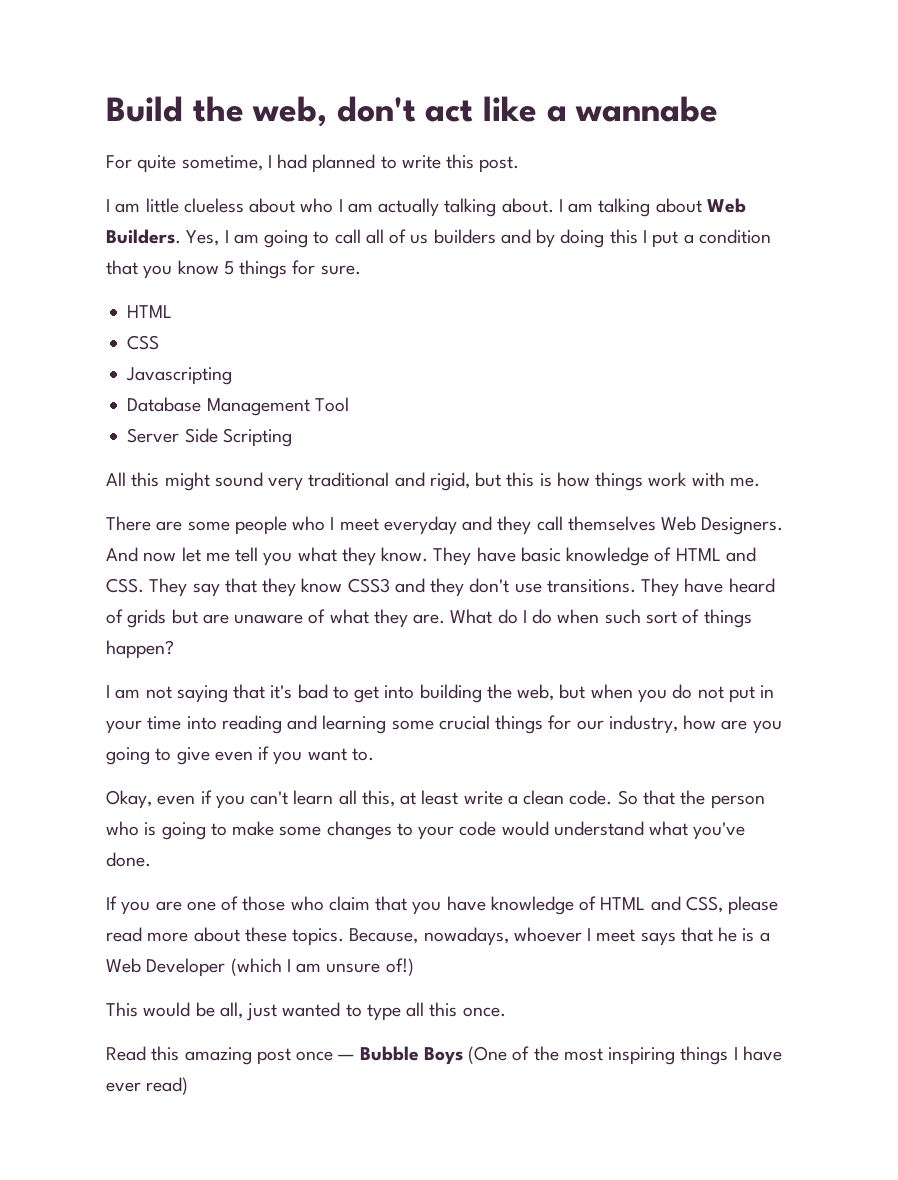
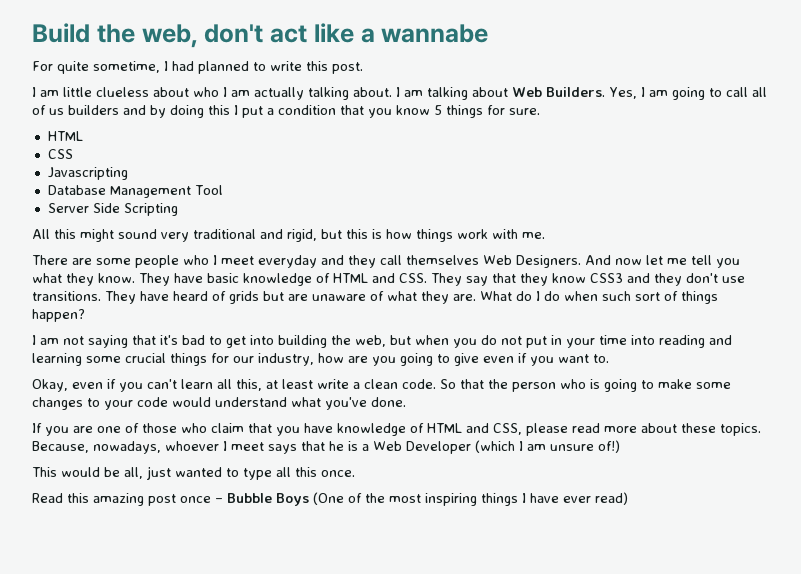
- Read this amazing post once — Bubble Boys (One of the most inspiring things I have ever read)
+ Read this amazing post once – Bubble Boys (One of the most inspiring things I have ever read)

